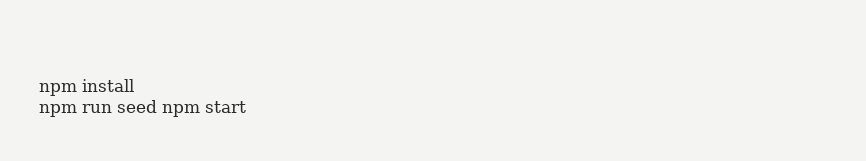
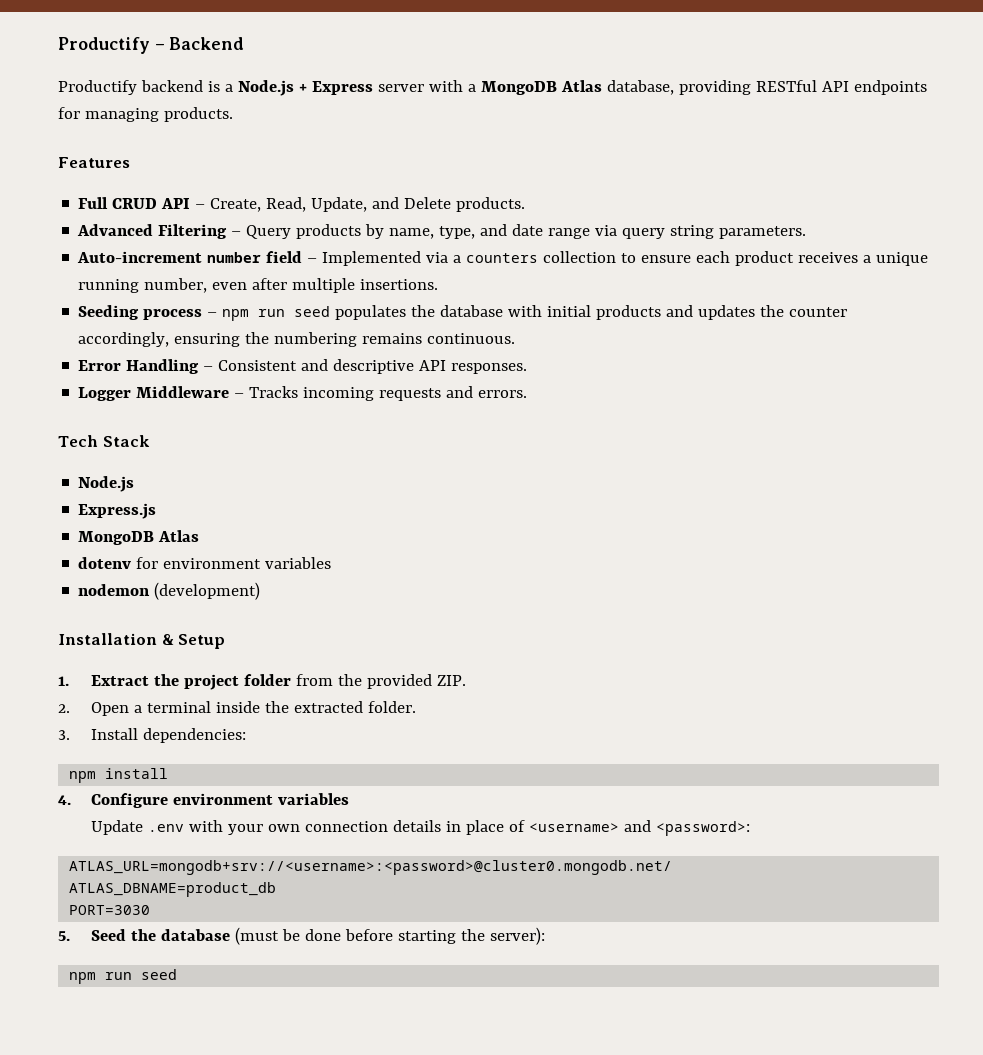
+ Productify – Backend
+ Productify backend is a Node.js + Express server with a MongoDB Atlas database, providing RESTful API endpoints for managing products.
+ Features
+ Full CRUD API – Create, Read, Update, and Delete products.
+ Advanced Filtering – Query products by name, type, and date range via query string parameters.
+ Auto-increment number field – Implemented via a counters collection to ensure each product receives a unique running number, even after multiple insertions.
+ Seeding process – npm run seed populates the database with initial products and updates the counter accordingly, ensuring the numbering remains continuous.
+ Error Handling – Consistent and descriptive API responses.
+ Logger Middleware – Tracks incoming requests and errors.
+ Tech Stack
+ Node.js
+ Express.js
+ MongoDB Atlas
+ dotenv for environment variables
+ nodemon (development)
+ Installation & Setup
+ 1. Extract the project folder from the provided ZIP.
+ 2. Open a terminal inside the extracted folder.
+ 3. Install dependencies:
  npm install
- npm run seed npm start
+ 4. Configure environment variables
+ Update .env with your own connection details in place of <username> and <password>:
+ ATLAS_URL=mongodb+srv://<username>:<password>@cluster0.mongodb.net/
+ ATLAS_DBNAME=product_db
+ PORT=3030
+ 5. Seed the database (must be done before starting the server):
+ npm run seed

